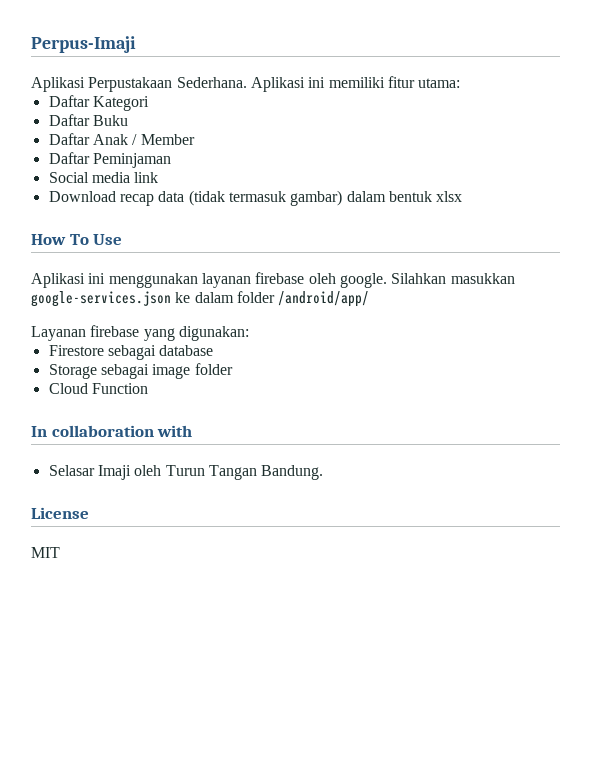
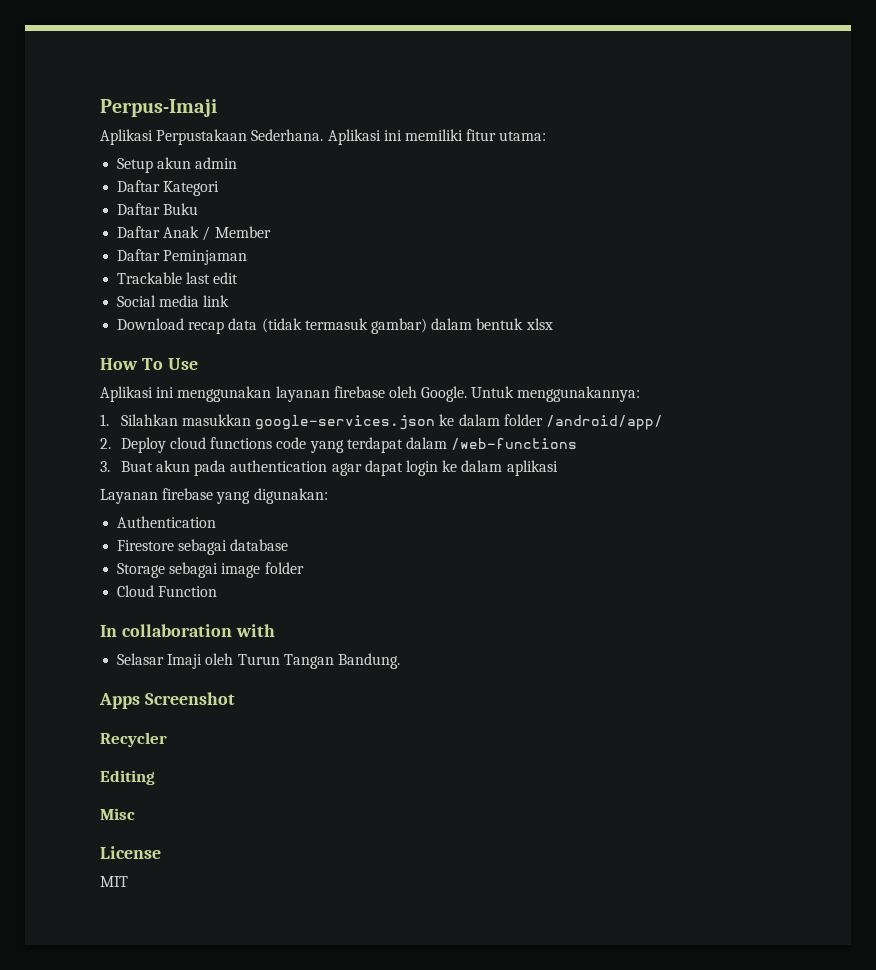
+ Setup akun admin
+ Trackable last edit
- Aplikasi ini menggunakan layanan firebase oleh google. Silahkan masukkan google-services.json ke dalam folder /android/app/
+ Aplikasi ini menggunakan layanan firebase oleh Google. Untuk menggunakannya:
+ 1. Silahkan masukkan google-services.json ke dalam folder /android/app/
+ 2. Deploy cloud functions code yang terdapat dalam /web-functions
+ 3. Buat akun pada authentication agar dapat login ke dalam aplikasi
+ Authentication
+ Apps Screenshot
+ Recycler
+ Editing
+ Misc

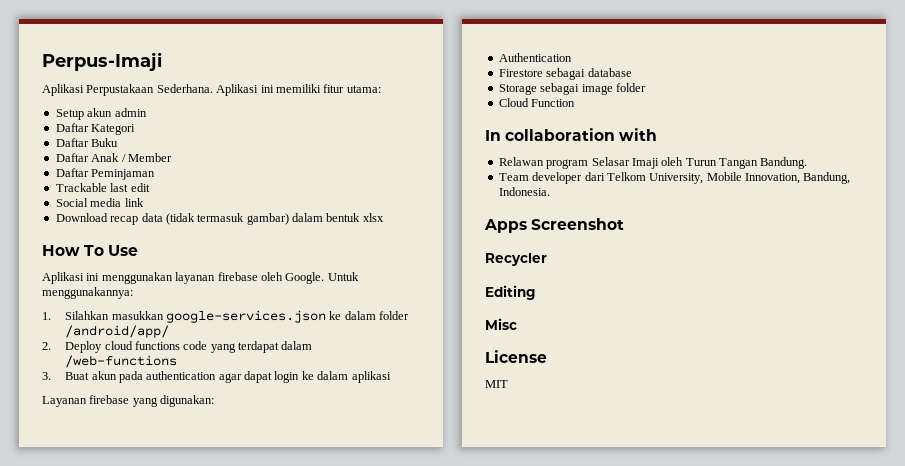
- Selasar Imaji oleh Turun Tangan Bandung.
+ Relawan program Selasar Imaji oleh Turun Tangan Bandung.
+ Team developer dari Telkom University, Mobile Innovation, Bandung, Indonesia.

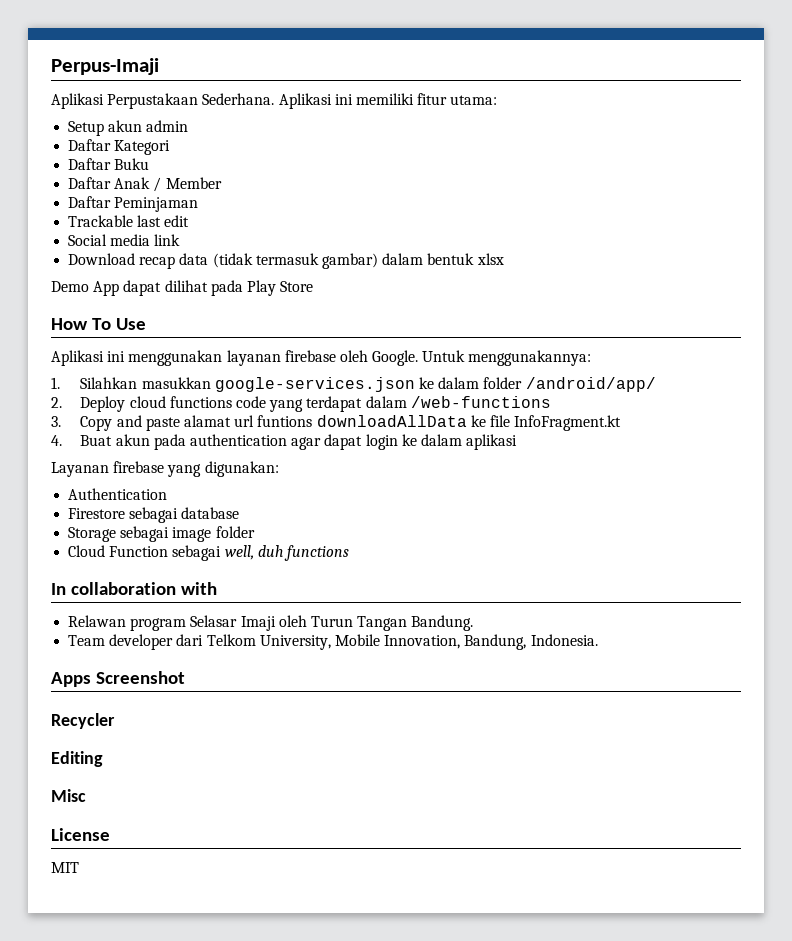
+ Demo App dapat dilihat pada Play Store
- 3. Buat akun pada authentication agar dapat login ke dalam aplikasi
+ 3. Copy and paste alamat url funtions downloadAllData ke file InfoFragment.kt
+ 4. Buat akun pada authentication agar dapat login ke dalam aplikasi
- Cloud Function
+ Cloud Function sebagai well, duh functions

